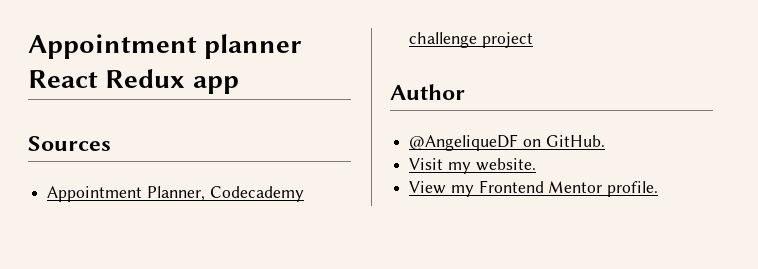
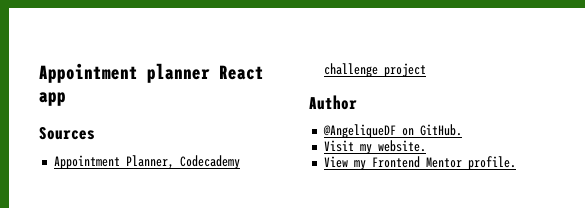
- Appointment planner React Redux app
+ Appointment planner React app

